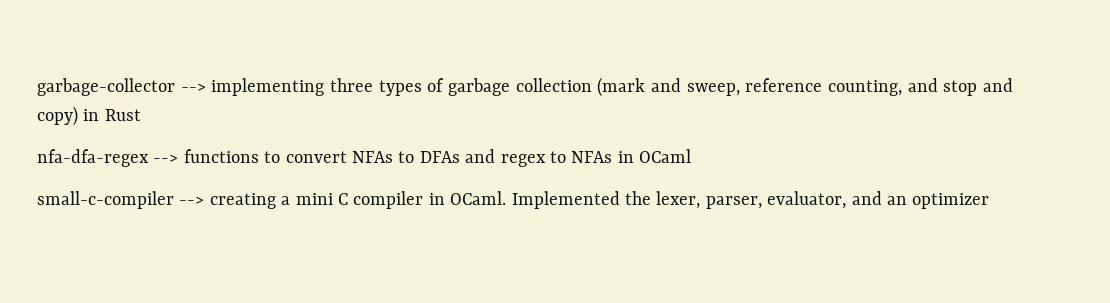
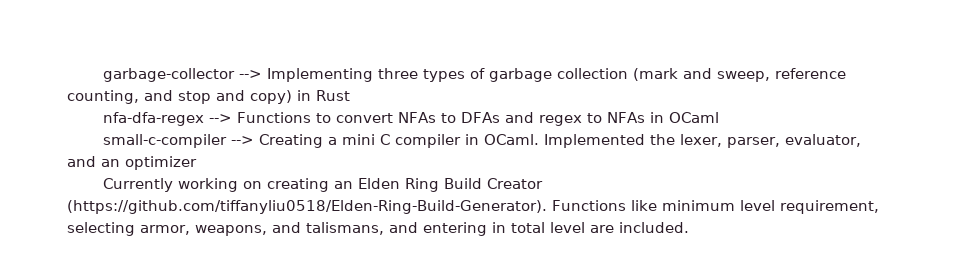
- garbage-collector --> implementing three types of garbage collection (mark and sweep, reference counting, and stop and copy) in Rust
+ garbage-collector --> Implementing three types of garbage collection (mark and sweep, reference counting, and stop and copy) in Rust
- nfa-dfa-regex --> functions to convert NFAs to DFAs and regex to NFAs in OCaml
+ nfa-dfa-regex --> Functions to convert NFAs to DFAs and regex to NFAs in OCaml
- small-c-compiler --> creating a mini C compiler in OCaml.
+ small-c-compiler --> Creating a mini C compiler in OCaml.
+ Currently working on creating an Elden Ring Build Creator (https://github.com/tiffanyliu0518/Elden-Ring-Build-Generator). Functions like minimum level requirement, selecting armor, weapons, and talismans, and entering in total level are included.

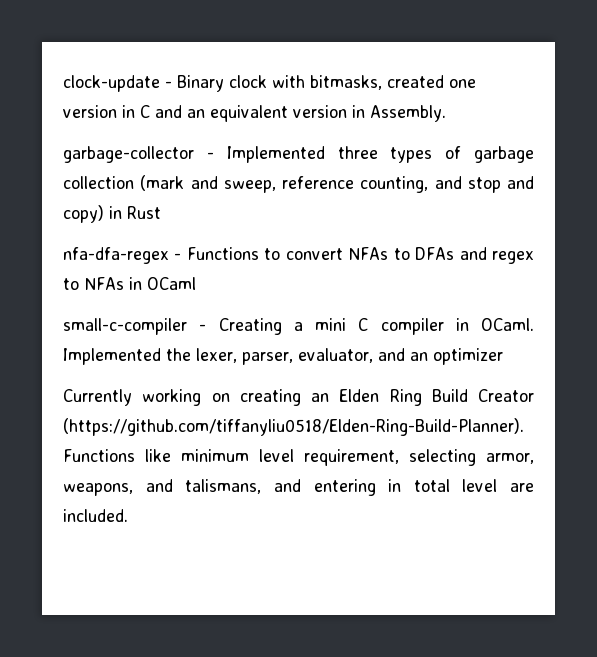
- garbage-collector --> Implementing three types of garbage collection (mark and sweep, reference counting, and stop and copy) in Rust
+ clock-update - Binary clock with bitmasks, created one version in C and an equivalent version in Assembly.
+ garbage-collector - Implemented three types of garbage collection (mark and sweep, reference counting, and stop and copy) in Rust
- nfa-dfa-regex --> Functions to convert NFAs to DFAs and regex to NFAs in OCaml
+ nfa-dfa-regex - Functions to convert NFAs to DFAs and regex to NFAs in OCaml
- small-c-compiler --> Creating a mini C compiler in OCaml.
+ small-c-compiler - Creating a mini C compiler in OCaml.
- Currently working on creating an Elden Ring Build Creator (https://github.com/tiffanyliu0518/Elden-Ring-Build-Generator). Functions like minimum level requirement, selecting armor, weapons, and talismans, and entering in total level are included.
+ Currently working on creating an Elden Ring Build Creator (https://github.com/tiffanyliu0518/Elden-Ring-Build-Planner). Functions like minimum level requirement, selecting armor, weapons, and talismans, and entering in total level are included.

